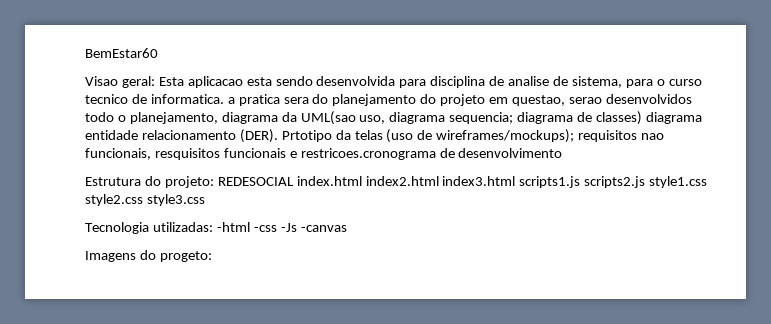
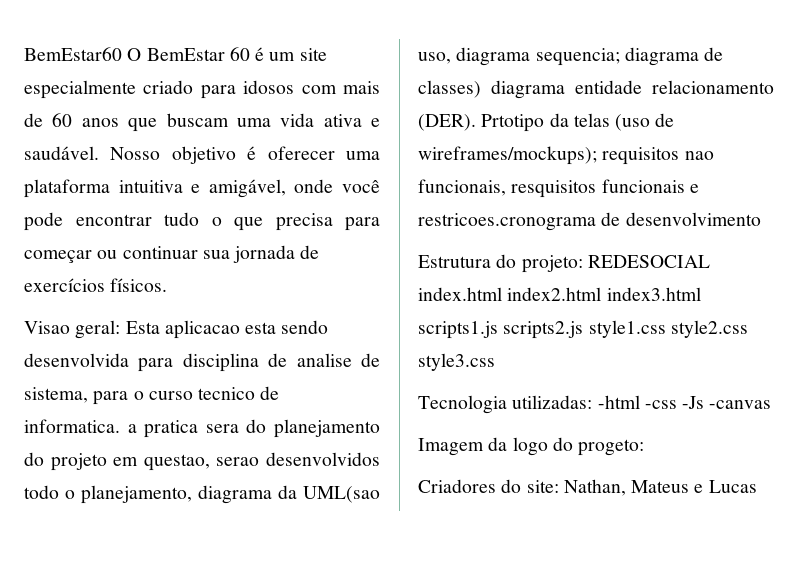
- BemEstar60
+ BemEstar60 O BemEstar 60 é um site especialmente criado para idosos com mais de 60 anos que buscam uma vida ativa e saudável. Nosso objetivo é oferecer uma plataforma intuitiva e amigável, onde você pode encontrar tudo o que precisa para começar ou continuar sua jornada de exercícios físicos.
- Imagens do progeto:
+ Imagem da logo do progeto:
+ Criadores do site: Nathan, Mateus e Lucas

